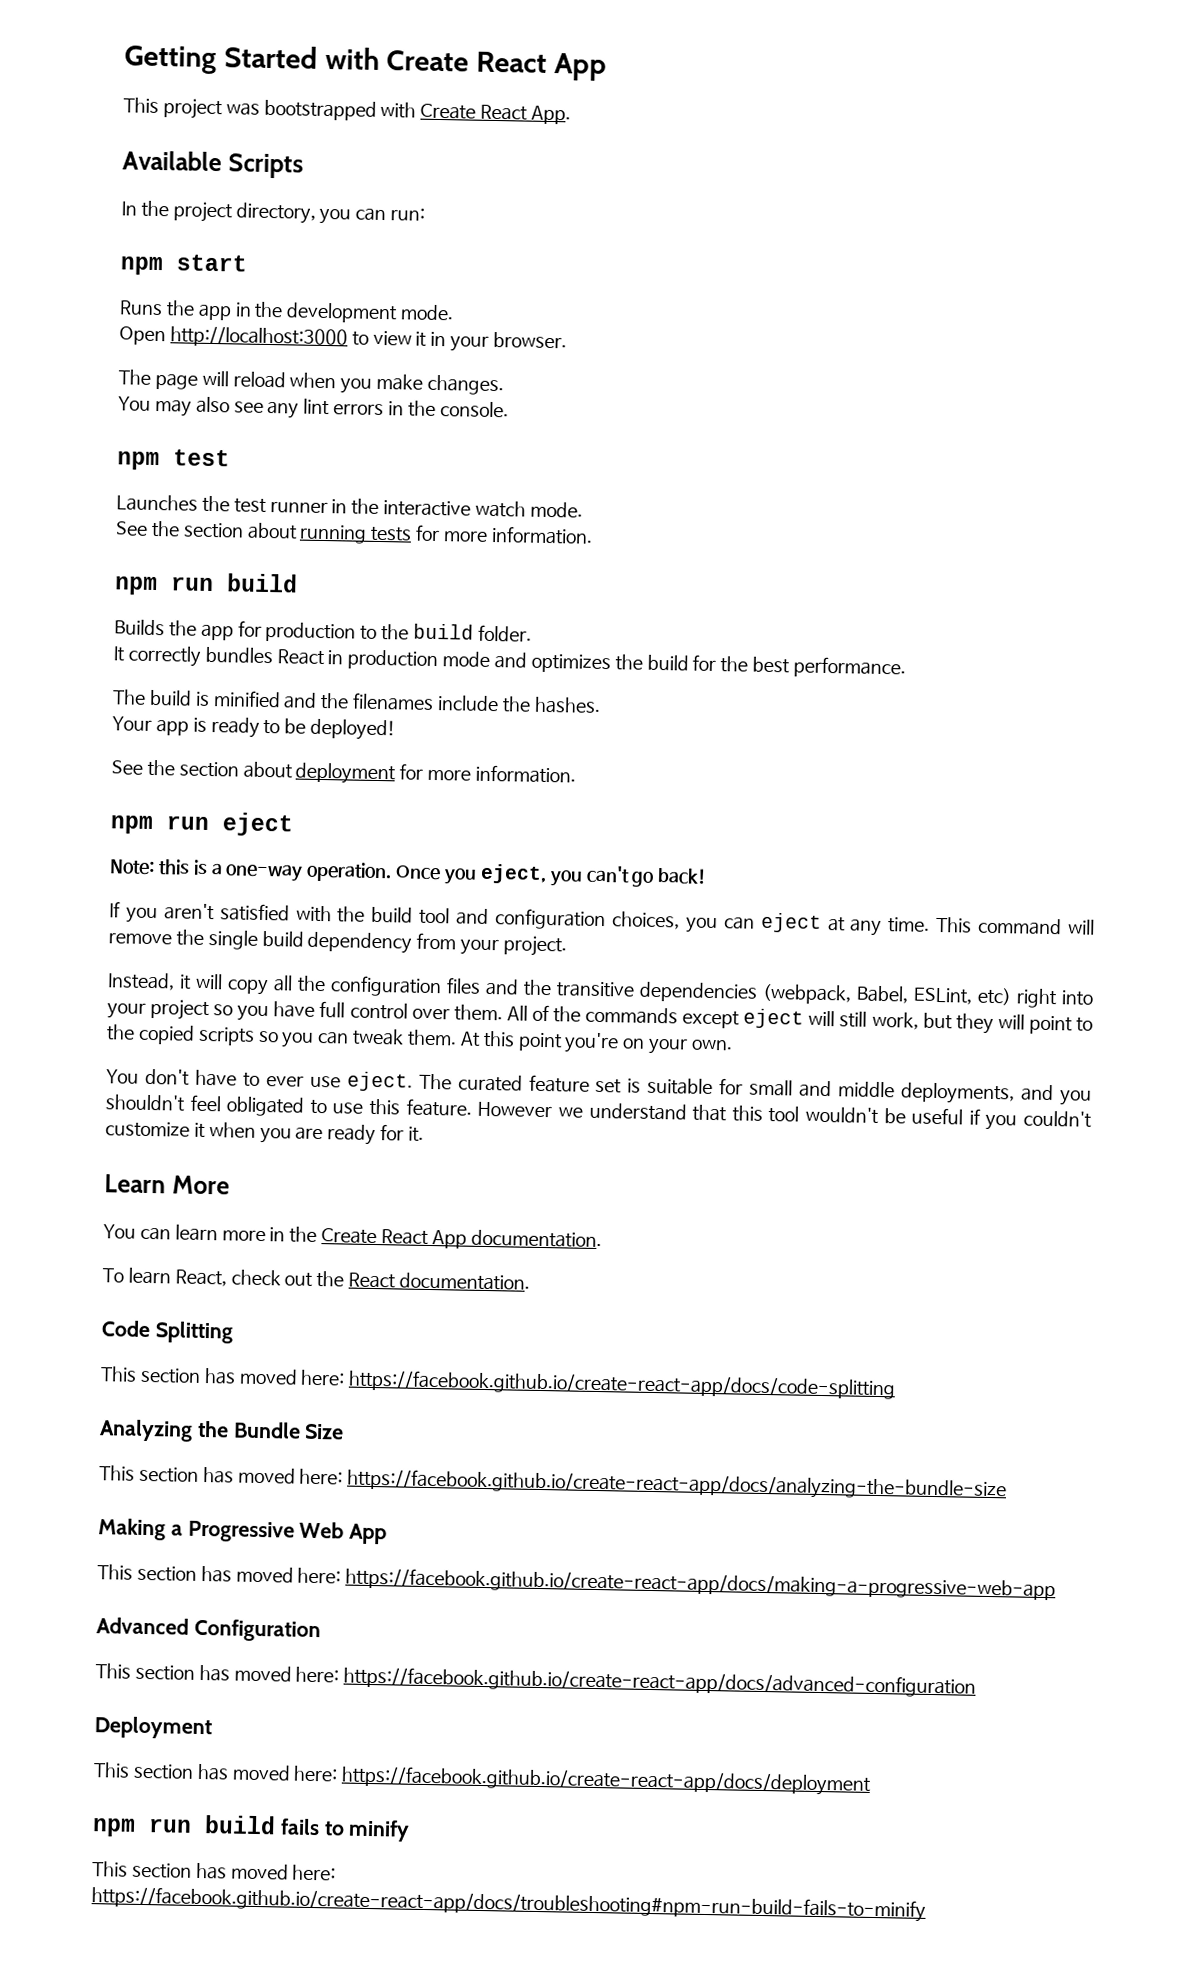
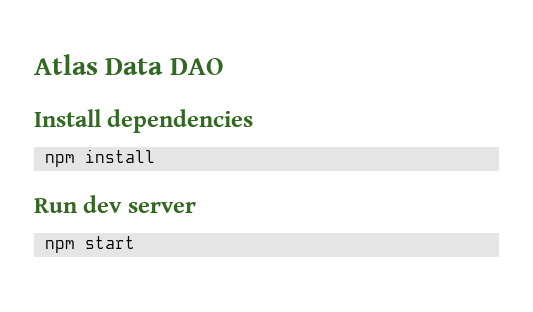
- Getting Started with Create React App
- This project was bootstrapped with Create React App.
- Available Scripts
- In the project directory, you can run:
+ Atlas Data DAO
+ Install dependencies
+ npm install
+ Run dev server
  npm start
- Runs the app in the development mode.
- Open http://localhost:3000 to view it in your browser.
- The page will reload when you make changes.
- You may also see any lint errors in the console.
- npm test
- Launches the test runner in the interactive watch mode.
- See the section about running tests for more information.
- npm run build
- Builds the app for production to the build folder.
- It correctly bundles React in production mode and optimizes the build for the best performance.
- The build is minified and the filenames include the hashes.
- Your app is ready to be deployed!
- See the section about deployment for more information.
- npm run eject
- Note: this is a one-way operation. Once you eject, you can't go back!
- If you aren't satisfied with the build tool and configuration choices, you can eject at any time. This command will remove the single build dependency from your project.
- Instead, it will copy all the configuration files and the transitive dependencies (webpack, Babel, ESLint, etc) right into your project so you have full control over them. All of the commands except eject will still work, but they will point to the copied scripts so you can tweak them. At this point you're on your own.
- You don't have to ever use eject. The curated feature set is suitable for small and middle deployments, and you shouldn't feel obligated to use this feature. However we understand that this tool wouldn't be useful if you couldn't customize it when you are ready for it.
- Learn More
- You can learn more in the Create React App documentation.
- To learn React, check out the React documentation.
- Code Splitting
- This section has moved here: https://facebook.github.io/create-react-app/docs/code-splitting
- Analyzing the Bundle Size
- This section has moved here: https://facebook.github.io/create-react-app/docs/analyzing-the-bundle-size
- Making a Progressive Web App
- This section has moved here: https://facebook.github.io/create-react-app/docs/making-a-progressive-web-app
- Advanced Configuration
- This section has moved here: https://facebook.github.io/create-react-app/docs/advanced-configuration
- Deployment
- This section has moved here: https://facebook.github.io/create-react-app/docs/deployment
- npm run build fails to minify
- This section has moved here: https://facebook.github.io/create-react-app/docs/troubleshooting#npm-run-build-fails-to-minify

